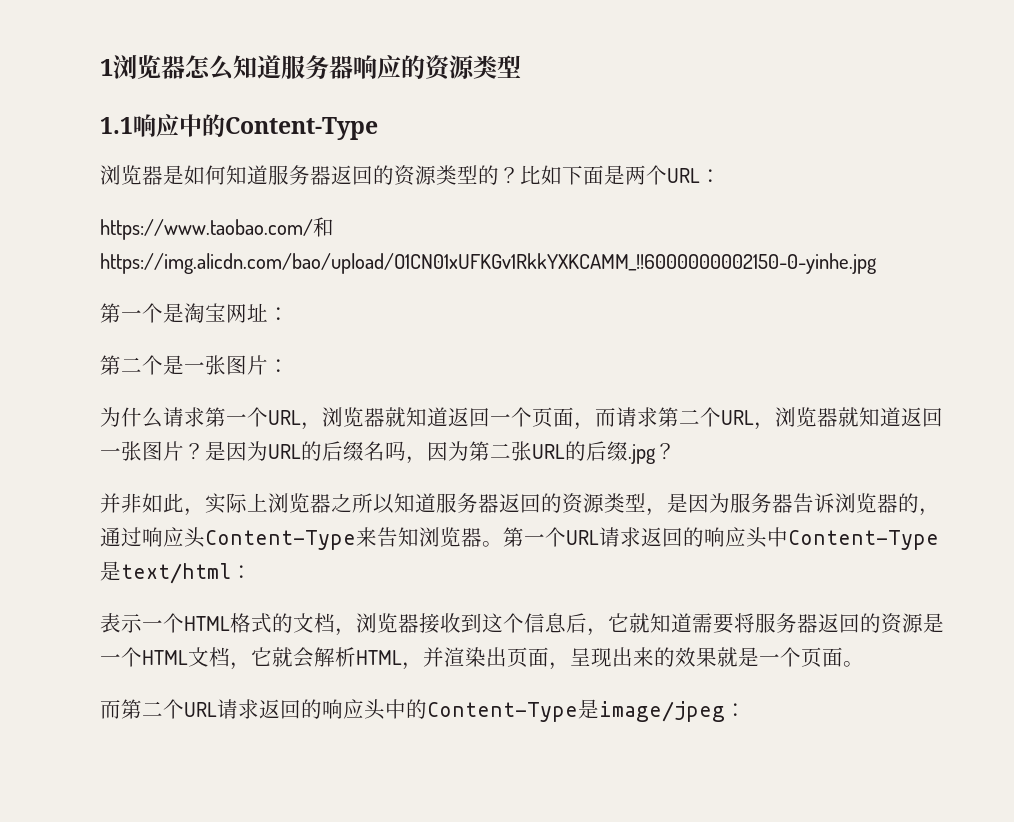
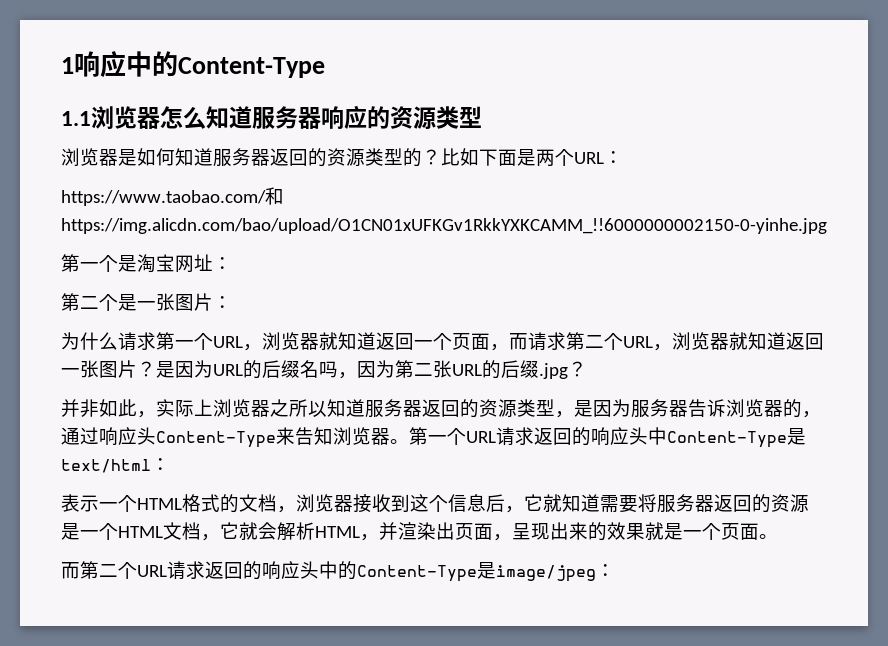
- 1浏览器怎么知道服务器响应的资源类型
+ 1响应中的Content-Type
+ 1.1浏览器怎么知道服务器响应的资源类型
- 1.1响应中的Content-Type

